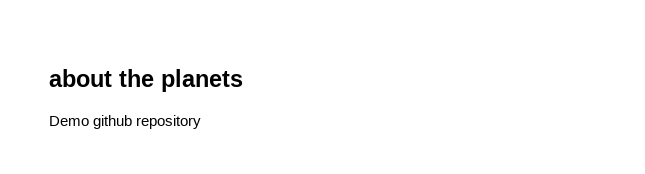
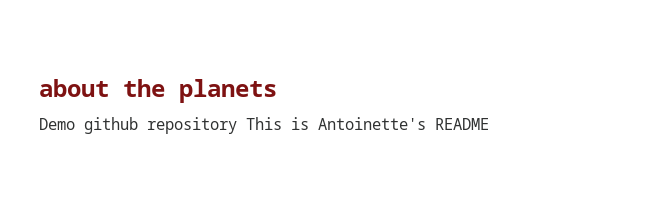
- Demo github repository
+ Demo github repository This is Antoinette's README

